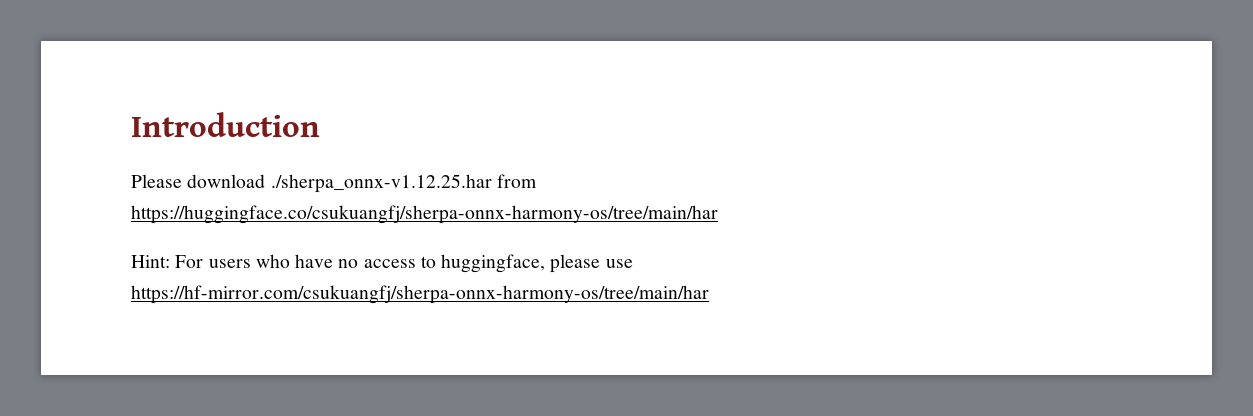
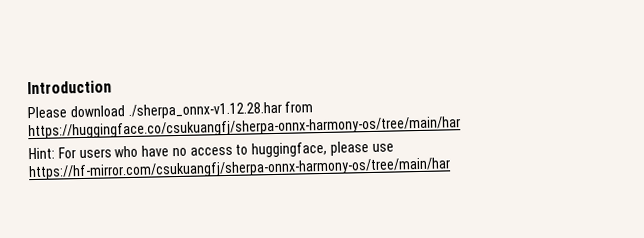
- Please download ./sherpa_onnx-v1.12.25.har from https://huggingface.co/csukuangfj/sherpa-onnx-harmony-os/tree/main/har
+ Please download ./sherpa_onnx-v1.12.28.har from https://huggingface.co/csukuangfj/sherpa-onnx-harmony-os/tree/main/har

